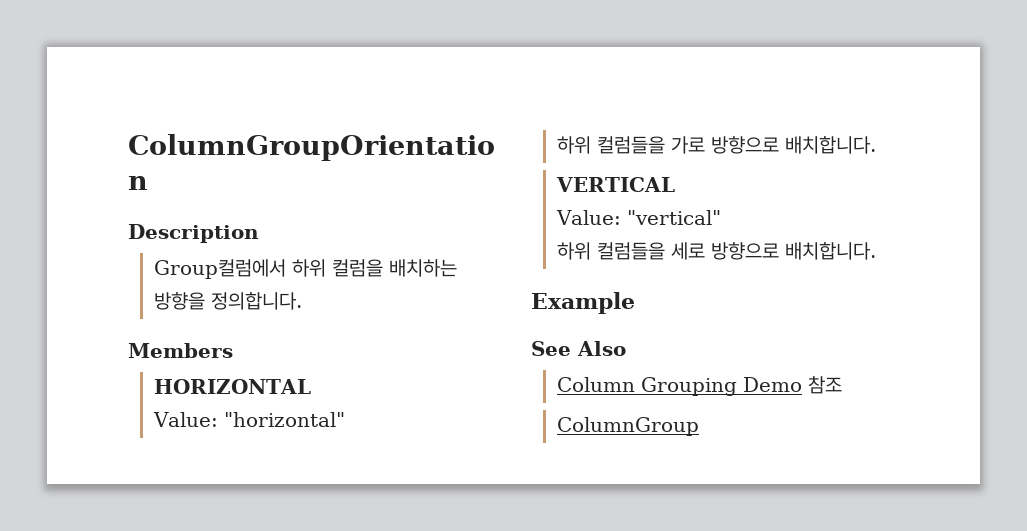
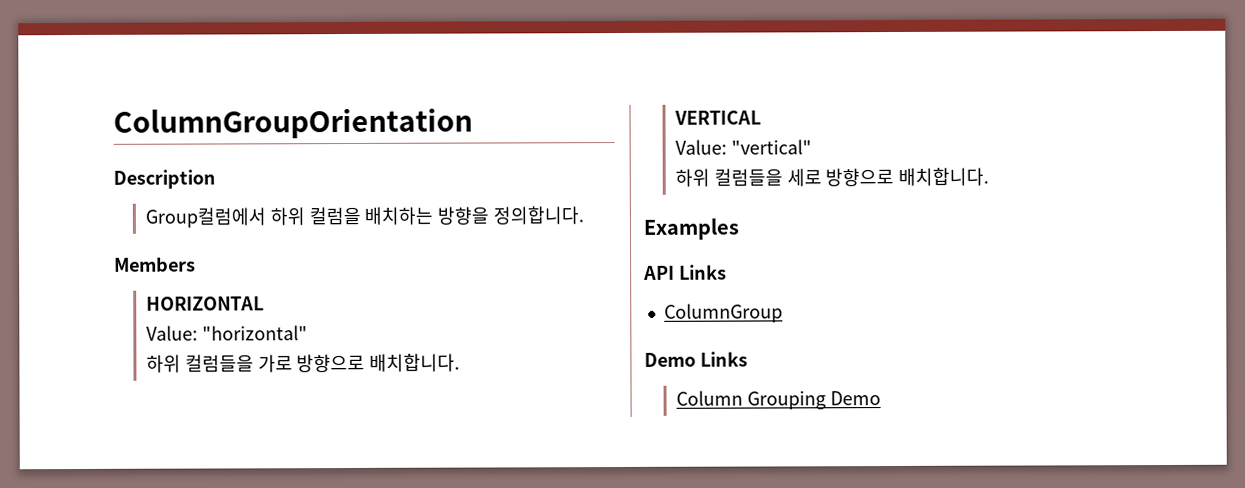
- Example
- See Also
+ Examples
+ API Links
+ ColumnGroup
+ Demo Links
- Column Grouping Demo 참조
- ColumnGroup
+ Column Grouping Demo

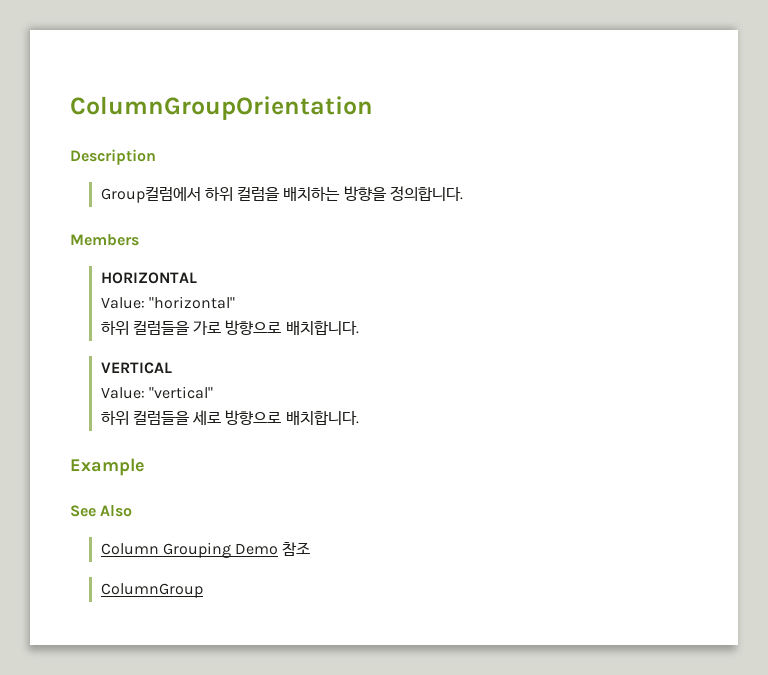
- Examples
- API Links
- ColumnGroup
- Demo Links
+ Example
+ See Also
- Column Grouping Demo
+ Column Grouping Demo 참조
+ ColumnGroup

